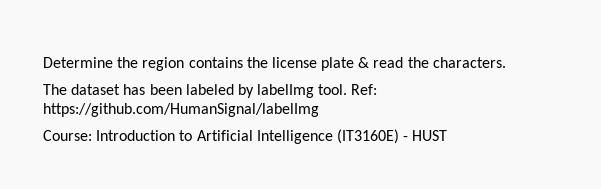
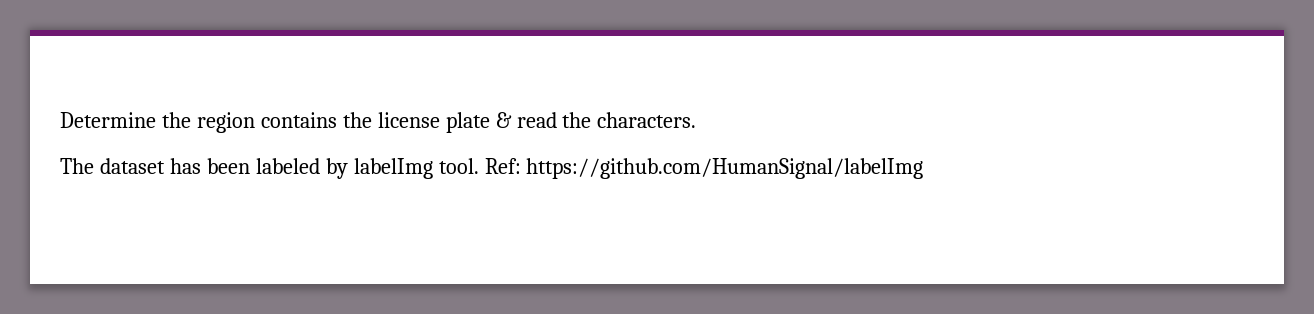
- Course: Introduction to Artificial Intelligence (IT3160E) - HUST

